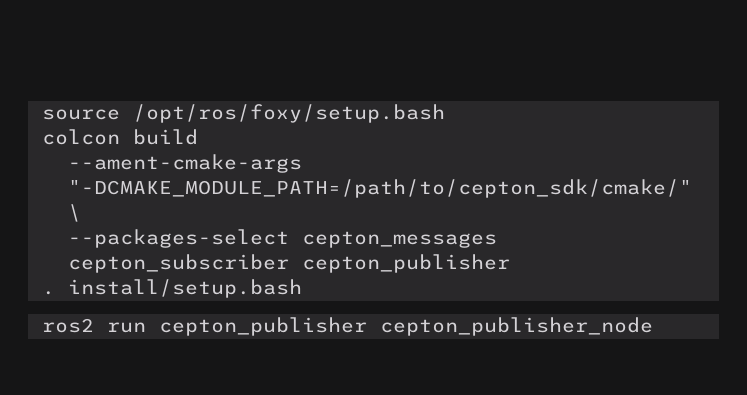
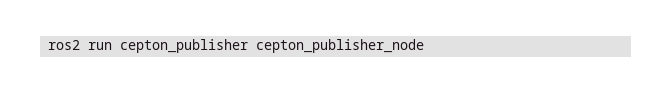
- source /opt/ros/foxy/setup.bash
- colcon build
- --ament-cmake-args "-DCMAKE_MODULE_PATH=/path/to/cepton_sdk/cmake/" \
- --packages-select cepton_messages cepton_subscriber cepton_publisher
- . install/setup.bash

